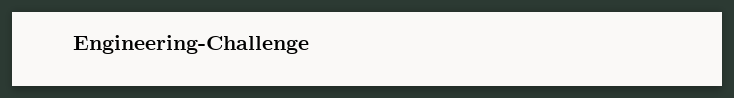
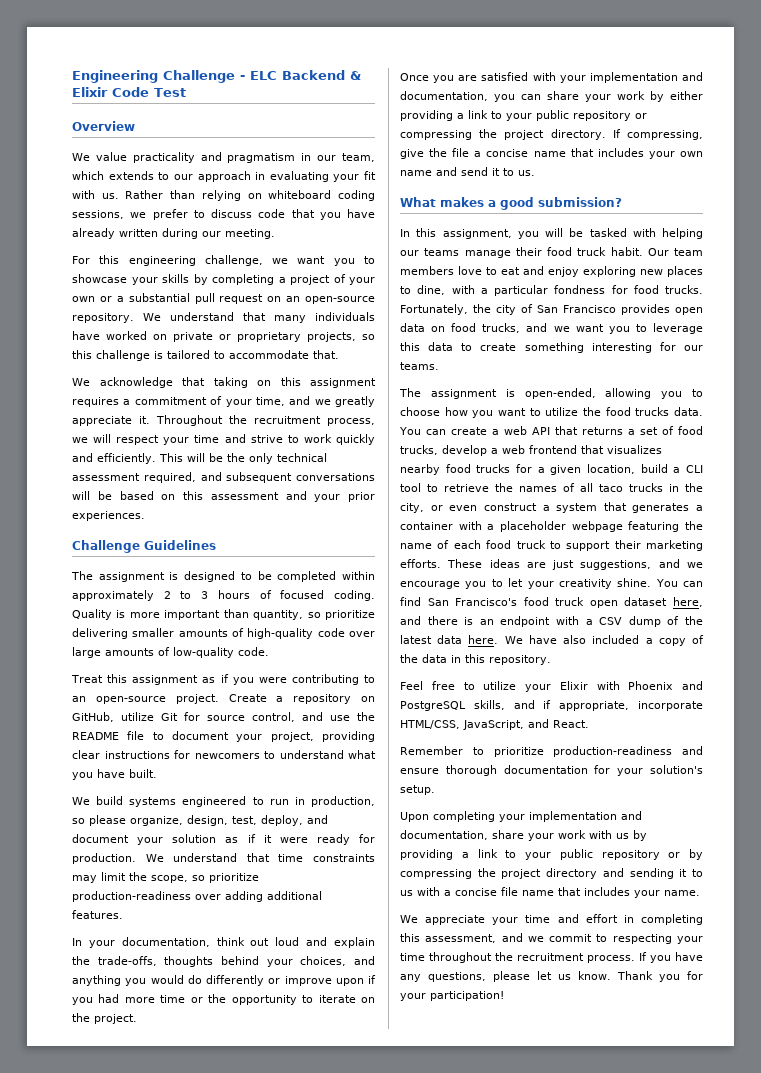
- Engineering-Challenge
+ Engineering Challenge - ELC Backend & Elixir Code Test
+ Overview
+ We value practicality and pragmatism in our team, which extends to our approach in evaluating your fit with us. Rather than relying on whiteboard coding sessions, we prefer to discuss code that you have already written during our meeting.
+ For this engineering challenge, we want you to showcase your skills by completing a project of your own or a substantial pull request on an open-source repository. We understand that many individuals have worked on private or proprietary projects, so this challenge is tailored to accommodate that.
+ We acknowledge that taking on this assignment requires a commitment of your time, and we greatly appreciate it. Throughout the recruitment process, we will respect your time and strive to work quickly and efficiently. This will be the only technical assessment required, and subsequent conversations will be based on this assessment and your prior experiences.
+ Challenge Guidelines
+ The assignment is designed to be completed within approximately 2 to 3 hours of focused coding. Quality is more important than quantity, so prioritize delivering smaller amounts of high-quality code over large amounts of low-quality code.
+ Treat this assignment as if you were contributing to an open-source project. Create a repository on GitHub, utilize Git for source control, and use the README file to document your project, providing clear instructions for newcomers to understand what you have built.
+ We build systems engineered to run in production, so please organize, design, test, deploy, and document your solution as if it were ready for production. We understand that time constraints may limit the scope, so prioritize production-readiness over adding additional features.
+ In your documentation, think out loud and explain the trade-offs, thoughts behind your choices, and anything you would do differently or improve upon if you had more time or the opportunity to iterate on the project.
+ Once you are satisfied with your implementation and documentation, you can share your work by either providing a link to your public repository or compressing the project directory. If compressing, give the file a concise name that includes your own name and send it to us.
+ What makes a good submission?
+ In this assignment, you will be tasked with helping our teams manage their food truck habit. Our team members love to eat and enjoy exploring new places to dine, with a particular fondness for food trucks. Fortunately, the city of San Francisco provides open data on food trucks, and we want you to leverage this data to create something interesting for our teams.
+ The assignment is open-ended, allowing you to choose how you want to utilize the food trucks data. You can create a web API that returns a set of food trucks, develop a web frontend that visualizes nearby food trucks for a given location, build a CLI tool to retrieve the names of all taco trucks in the city, or even construct a system that generates a container with a placeholder webpage featuring the name of each food truck to support their marketing efforts. These ideas are just suggestions, and we encourage you to let your creativity shine. You can find San Francisco's food truck open dataset here, and there is an endpoint with a CSV dump of the latest data here. We have also included a copy of the data in this repository.
+ Feel free to utilize your Elixir with Phoenix and PostgreSQL skills, and if appropriate, incorporate HTML/CSS, JavaScript, and React.
+ Remember to prioritize production-readiness and ensure thorough documentation for your solution's setup.
+ Upon completing your implementation and documentation, share your work with us by providing a link to your public repository or by compressing the project directory and sending it to us with a concise file name that includes your name.
+ We appreciate your time and effort in completing this assessment, and we commit to respecting your time throughout the recruitment process. If you have any questions, please let us know. Thank you for your participation!

